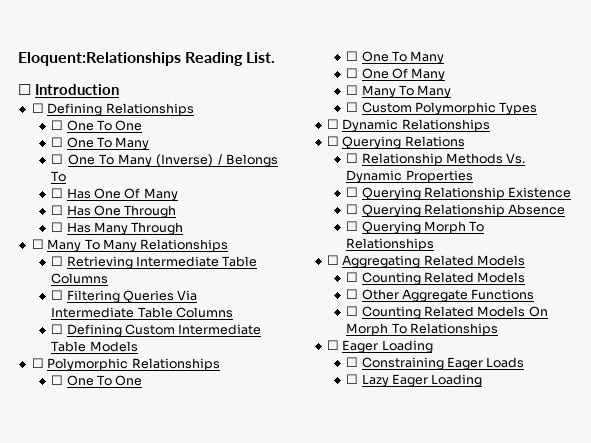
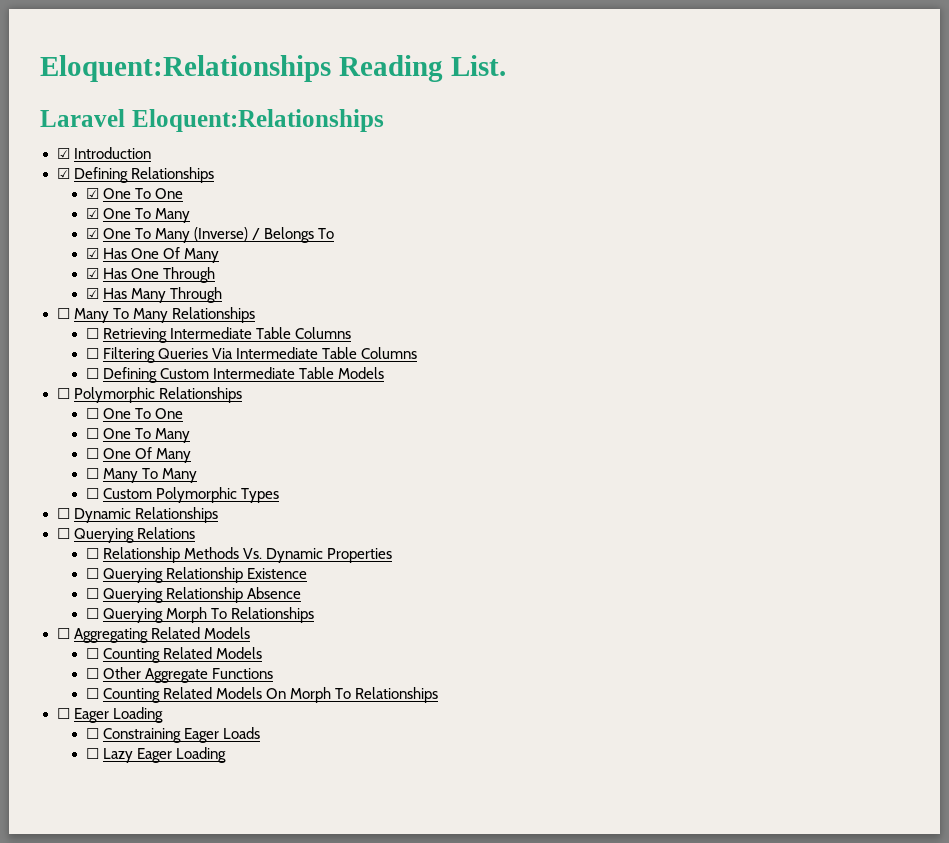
- ☐ Introduction
+ Laravel Eloquent:Relationships
+ ☑ Introduction
- ☐ Defining Relationships
- ☐ One To One
- ☐ One To Many
- ☐ One To Many (Inverse) / Belongs To
+ ☑ Defining Relationships
+ ☑ One To One
+ ☑ One To Many
+ ☑ One To Many (Inverse) / Belongs To
- ☐ Has One Of Many
+ ☑ Has One Of Many
- ☐ Has One Through
+ ☑ Has One Through
- ☐ Has Many Through
+ ☑ Has Many Through

